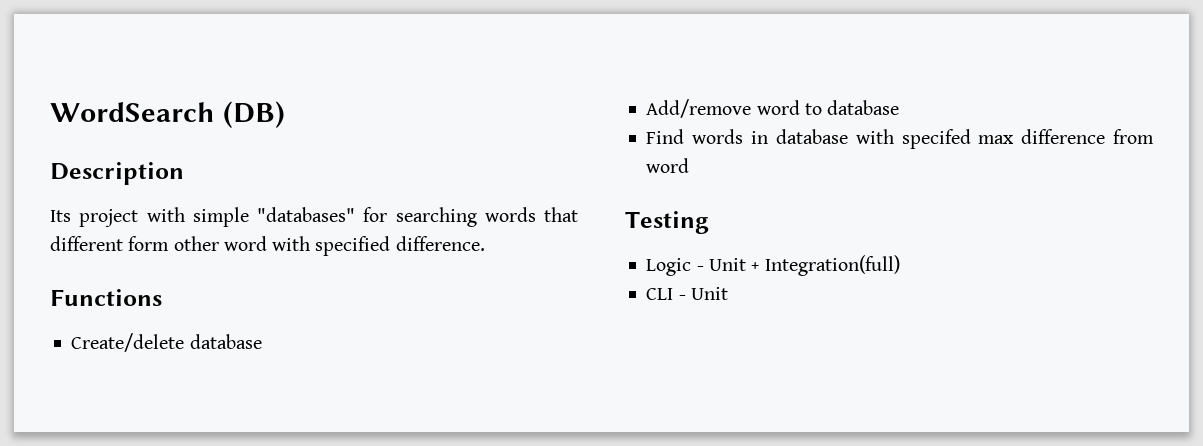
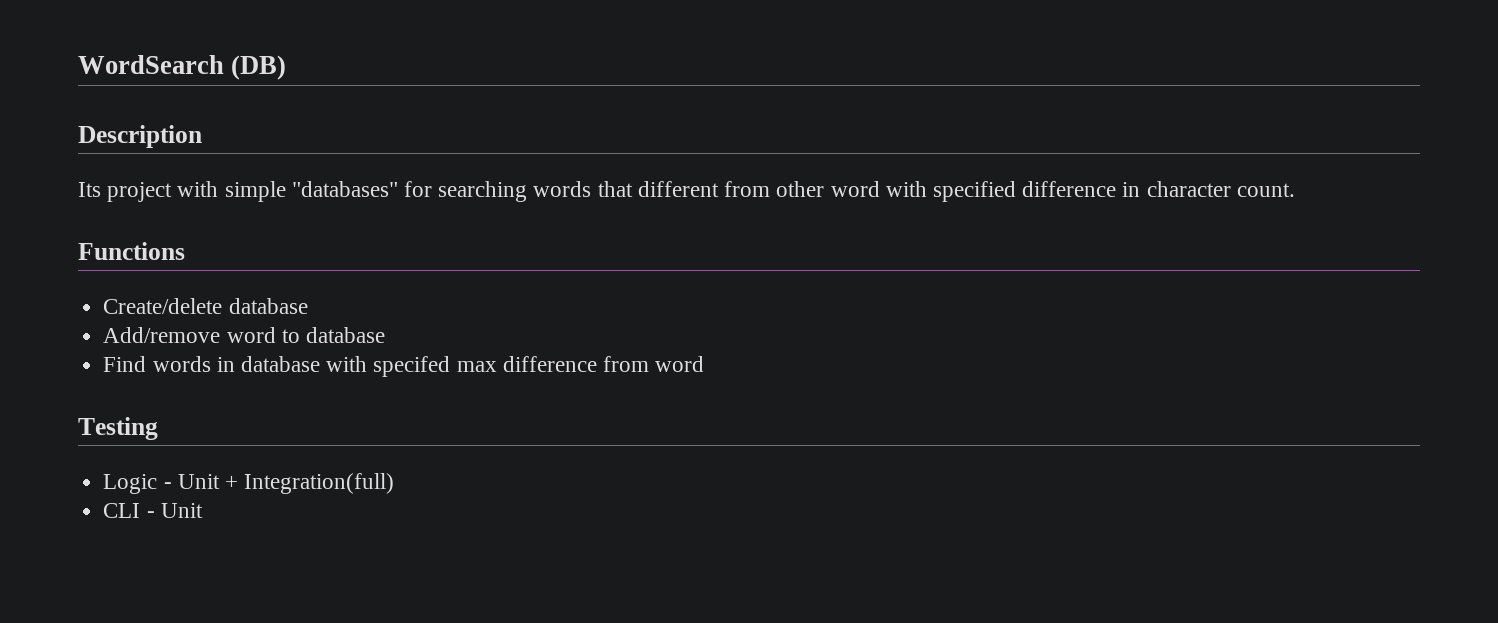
- Its project with simple "databases" for searching words that different form other word with specified difference.
+ Its project with simple "databases" for searching words that different from other word with specified difference in character count.

